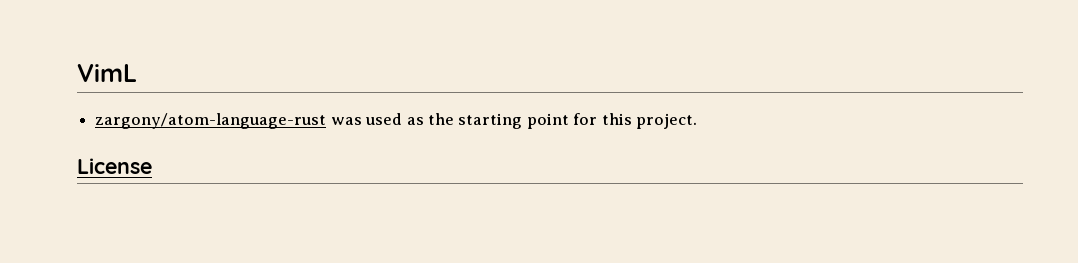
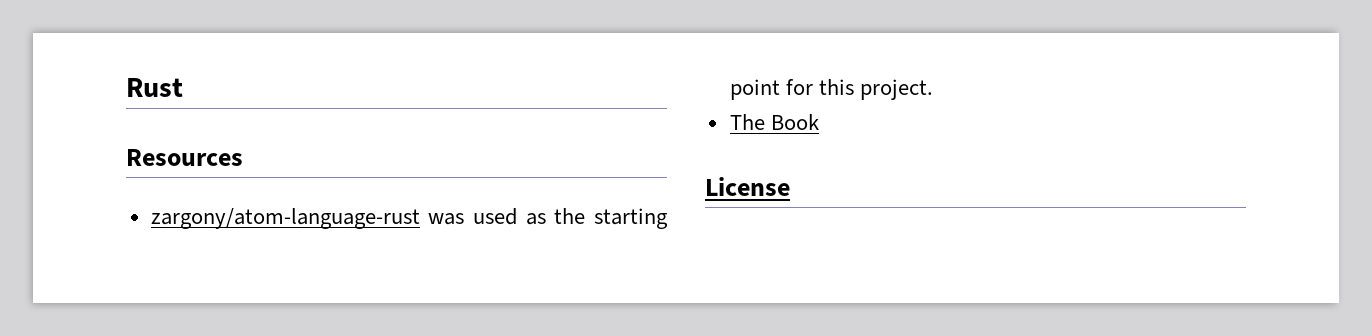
- VimL
+ Rust
+ Resources
+ The Book

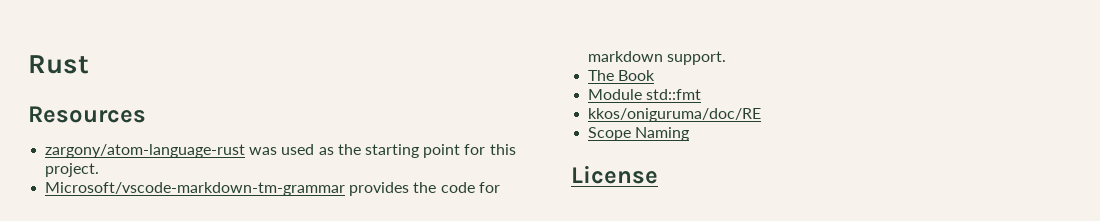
+ Microsoft/vscode-markdown-tm-grammar provides the code for markdown support.
  The Book
+ Module std::fmt
+ kkos/oniguruma/doc/RE
+ Scope Naming

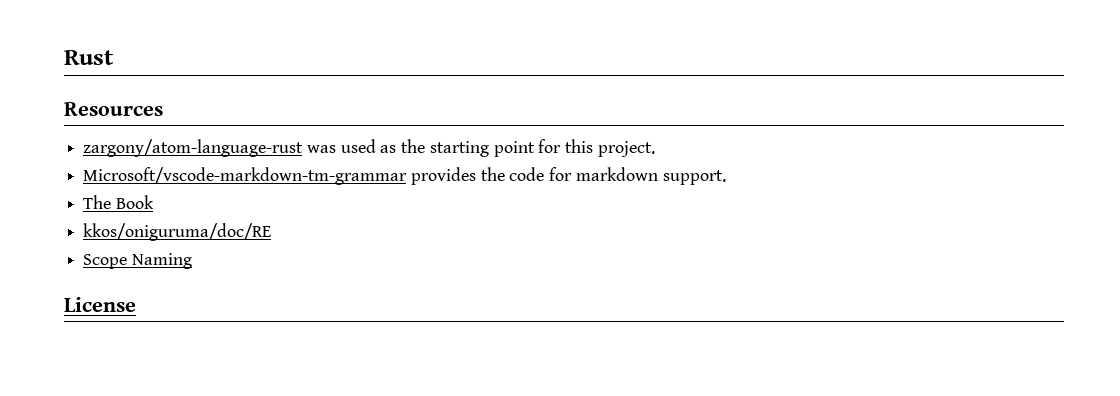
- Module std::fmt

